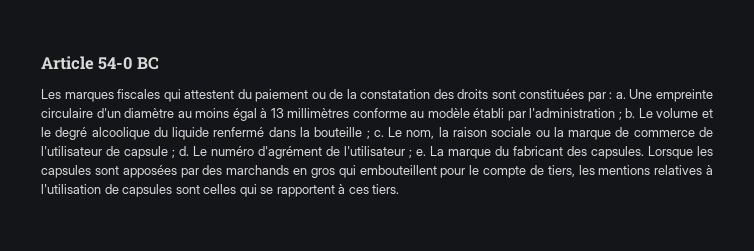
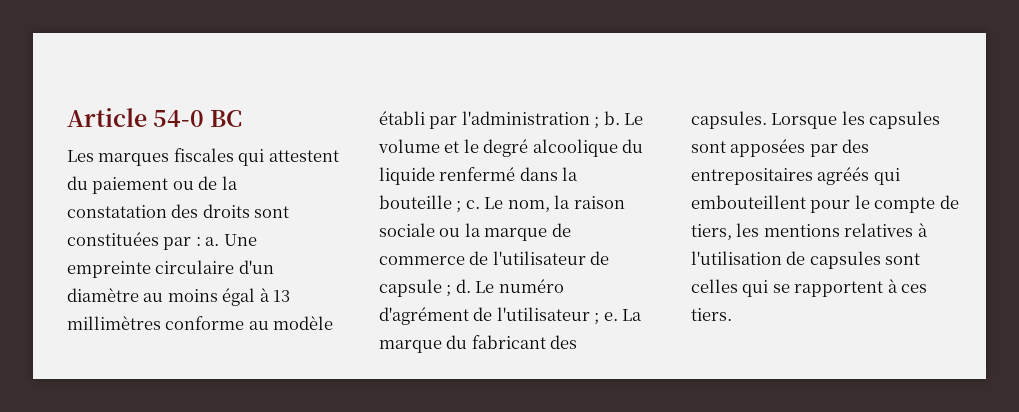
- Lorsque les capsules sont apposées par des marchands en gros qui embouteillent pour le compte de tiers, les mentions relatives à l'utilisation de capsules sont celles qui se rapportent à ces tiers.
+ Lorsque les capsules sont apposées par des entrepositaires agréés qui embouteillent pour le compte de tiers, les mentions relatives à l'utilisation de capsules sont celles qui se rapportent à ces tiers.

